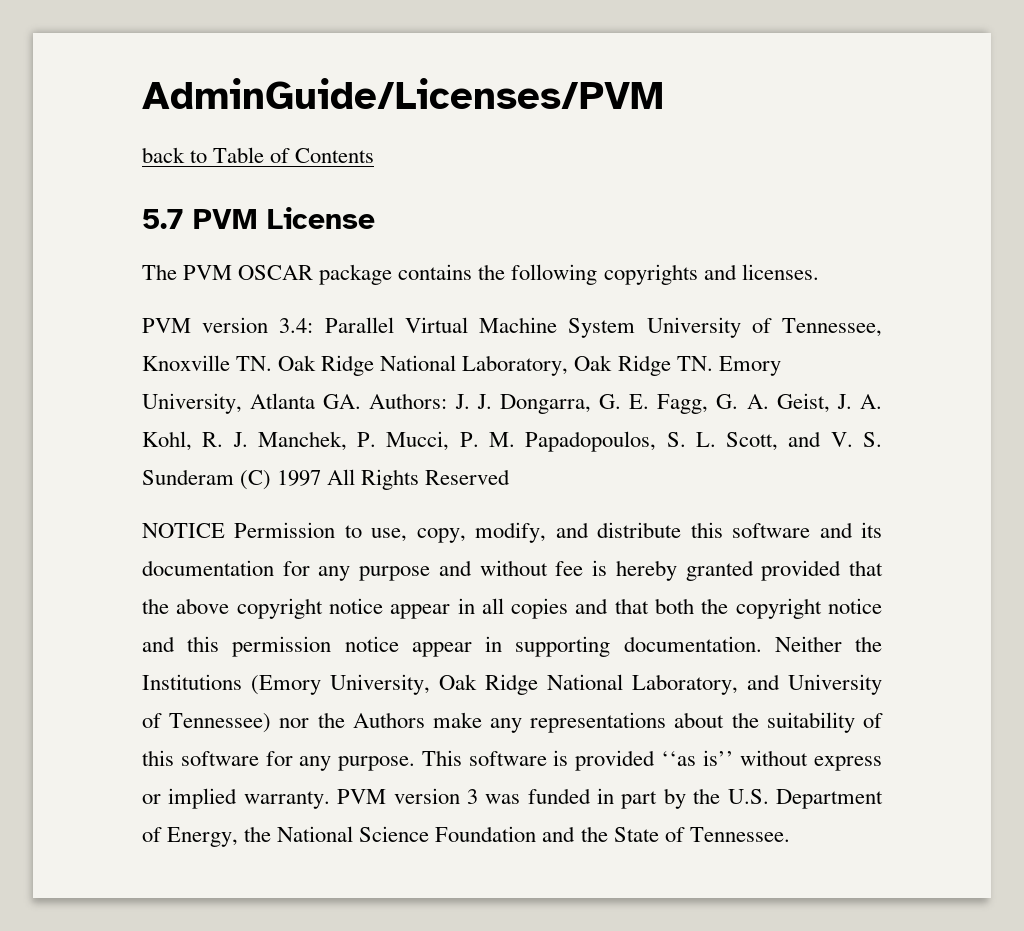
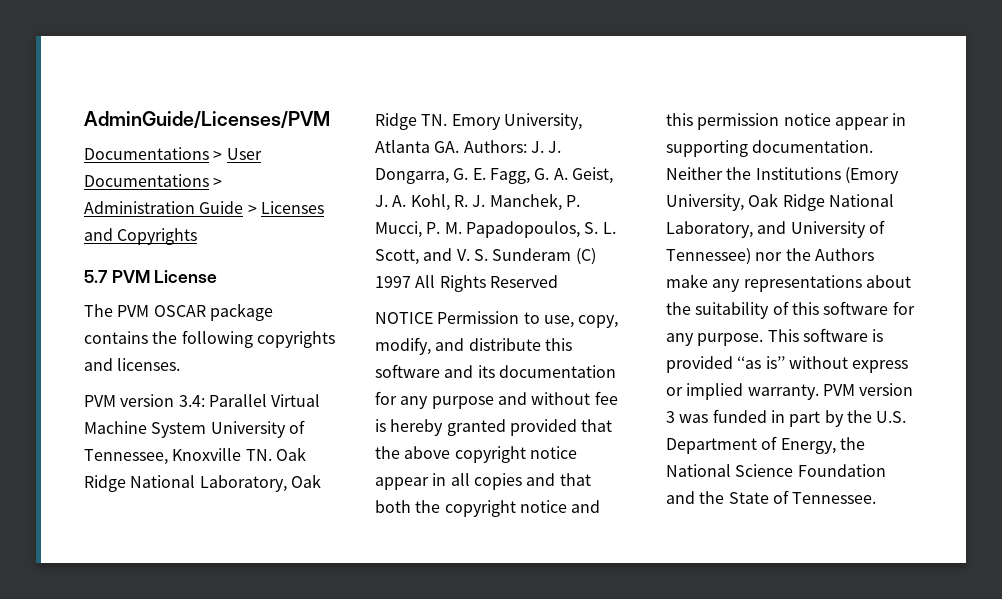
- back to Table of Contents
+ Documentations > User Documentations > Administration Guide > Licenses and Copyrights

